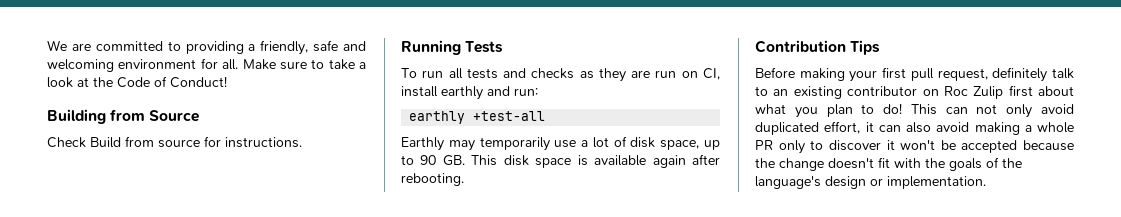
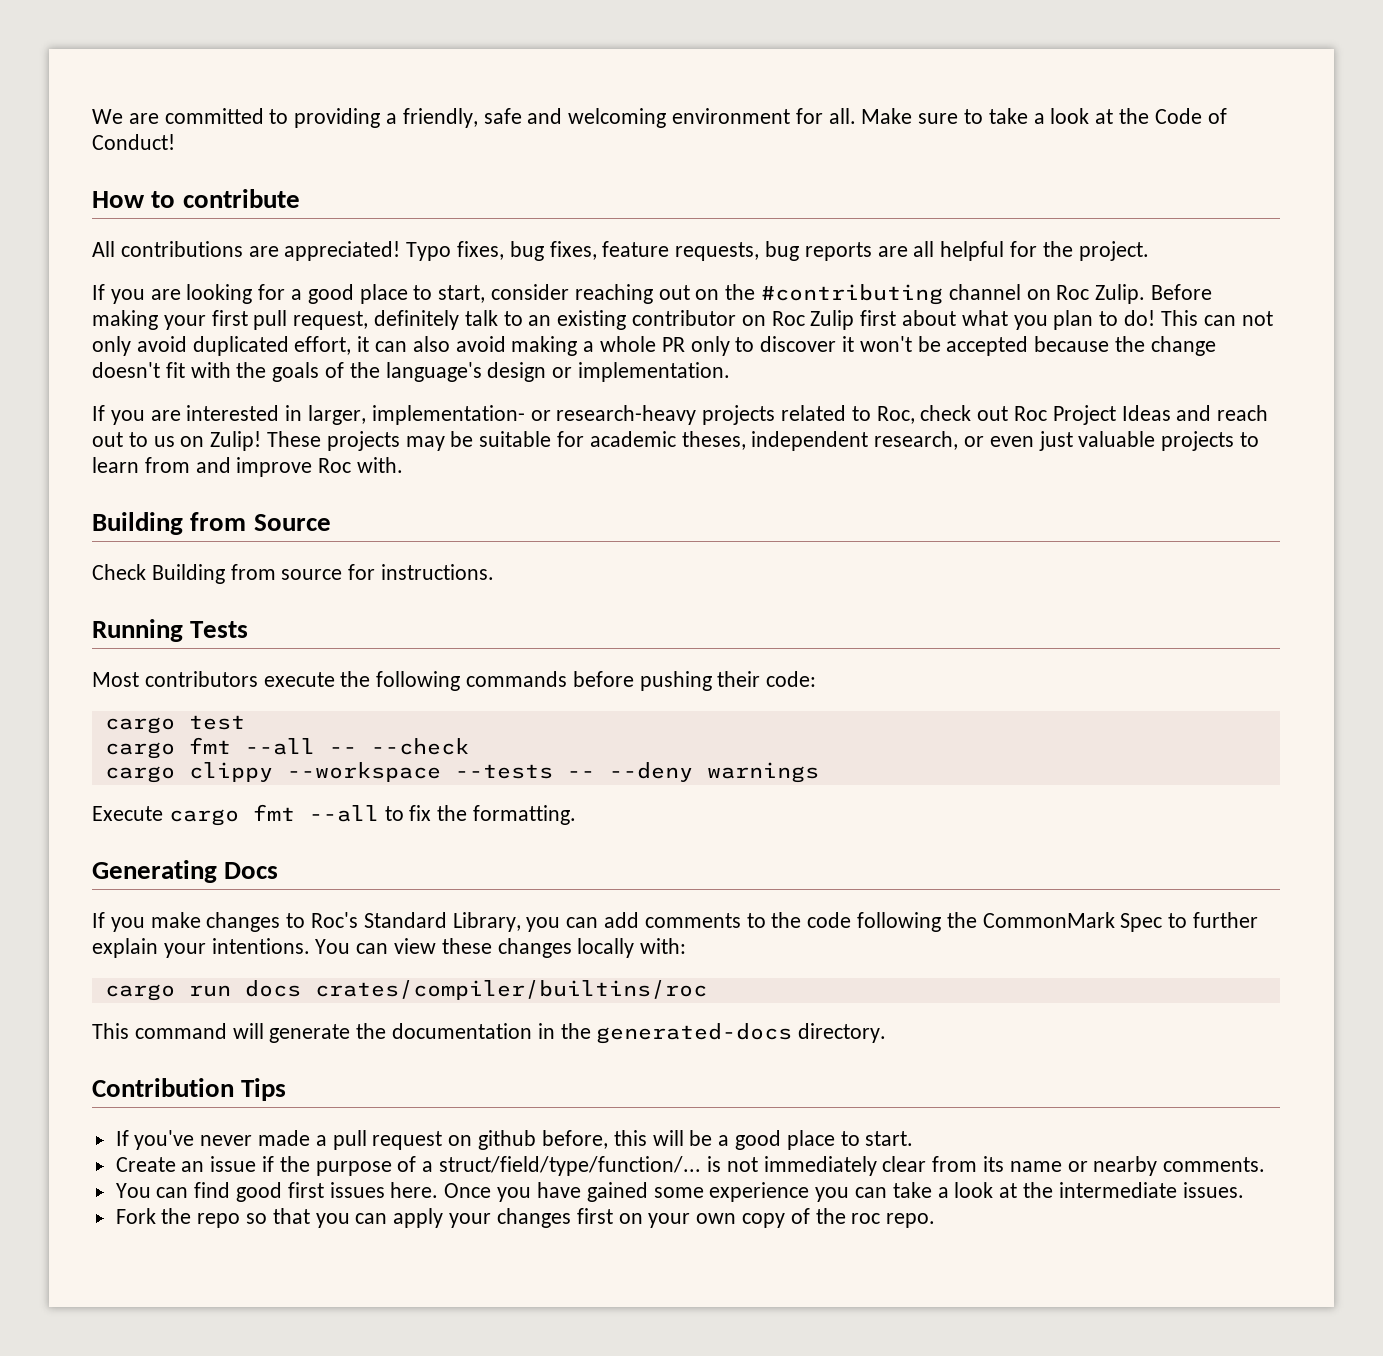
- Building from Source
- Check Build from source for instructions.
- Running Tests
- To run all tests and checks as they are run on CI, install earthly and run:
- earthly +test-all
- Earthly may temporarily use a lot of disk space, up to 90 GB. This disk space is available again after rebooting.
- Contribution Tips
- Before making your first pull request, definitely talk to an existing contributor on Roc Zulip first about what you plan to do!
+ How to contribute
+ All contributions are appreciated! Typo fixes, bug fixes, feature requests, bug reports are all helpful for the project.
+ If you are looking for a good place to start, consider reaching out on the #contributing channel on Roc Zulip. Before making your first pull request, definitely talk to an existing contributor on Roc Zulip first about what you plan to do!
+ If you are interested in larger, implementation- or research-heavy projects related to Roc, check out Roc Project Ideas and reach out to us on Zulip! These projects may be suitable for academic theses, independent research, or even just valuable projects to learn from and improve Roc with.
+ Building from Source
+ Check Building from source for instructions.
+ Running Tests
+ Most contributors execute the following commands before pushing their code:
+ cargo test
+ cargo fmt --all -- --check
+ cargo clippy --workspace --tests -- --deny warnings
+ Execute cargo fmt --all to fix the formatting.
+ Generating Docs
+ If you make changes to Roc's Standard Library, you can add comments to the code following the CommonMark Spec to further explain your intentions. You can view these changes locally with:
+ cargo run docs crates/compiler/builtins/roc
+ This command will generate the documentation in the generated-docs directory.
+ Contribution Tips
+ If you've never made a pull request on github before, this will be a good place to start.
+ Create an issue if the purpose of a struct/field/type/function/... is not immediately clear from its name or nearby comments.
+ You can find good first issues here. Once you have gained some experience you can take a look at the intermediate issues.
+ Fork the repo so that you can apply your changes first on your own copy of the roc repo.

